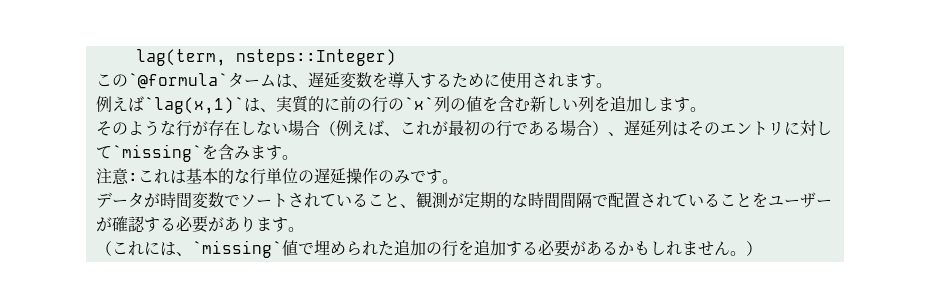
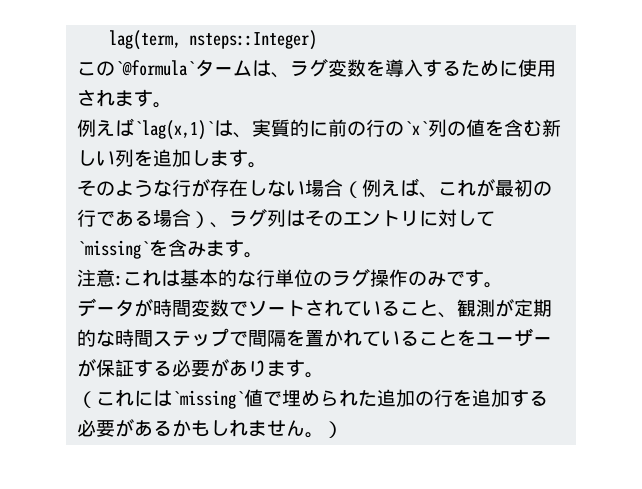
- この`@formula`タームは、遅延変数を導入するために使用されます。
+ この`@formula`タームは、ラグ変数を導入するために使用されます。
- そのような行が存在しない場合（例えば、これが最初の行である場合）、遅延列はそのエントリに対して`missing`を含みます。
+ そのような行が存在しない場合（例えば、これが最初の行である場合）、ラグ列はそのエントリに対して`missing`を含みます。
- 注意:これは基本的な行単位の遅延操作のみです。
+ 注意:これは基本的な行単位のラグ操作のみです。
- データが時間変数でソートされていること、観測が定期的な時間間隔で配置されていることをユーザーが確認する必要があります。
+ データが時間変数でソートされていること、観測が定期的な時間ステップで間隔を置かれていることをユーザーが保証する必要があります。
- （これには、`missing`値で埋められた追加の行を追加する必要があるかもしれません。）
+ （これには`missing`値で埋められた追加の行を追加する必要があるかもしれません。）

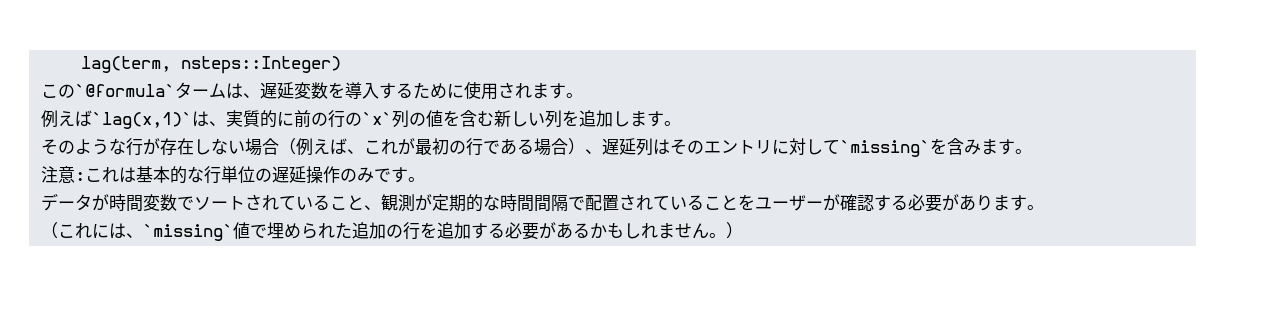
- この`@formula`タームは、ラグ変数を導入するために使用されます。
+ この`@formula`タームは、遅延変数を導入するために使用されます。
- そのような行が存在しない場合（例えば、これが最初の行である場合）、ラグ列はそのエントリに対して`missing`を含みます。
+ そのような行が存在しない場合（例えば、これが最初の行である場合）、遅延列はそのエントリに対して`missing`を含みます。
- 注意:これは基本的な行単位のラグ操作のみです。
+ 注意:これは基本的な行単位の遅延操作のみです。
- データが時間変数でソートされていること、観測が定期的な時間ステップで間隔を置かれていることをユーザーが保証する必要があります。
+ データが時間変数でソートされていること、観測が定期的な時間間隔で配置されていることをユーザーが確認する必要があります。
- （これには`missing`値で埋められた追加の行を追加する必要があるかもしれません。）
+ （これには、`missing`値で埋められた追加の行を追加する必要があるかもしれません。）

